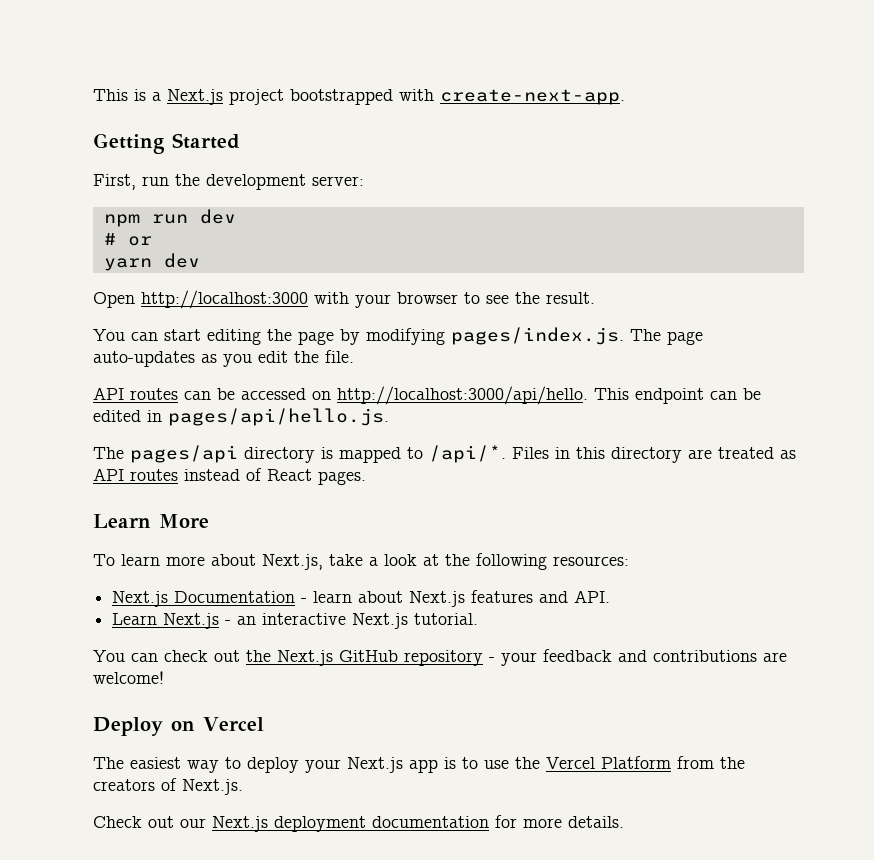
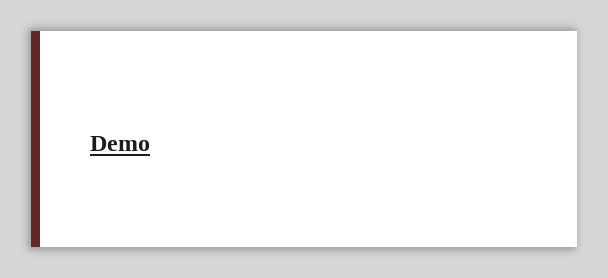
- This is a Next.js project bootstrapped with create-next-app.
- Getting Started
- First, run the development server:
- npm run dev
- # or
- yarn dev
- Open http://localhost:3000 with your browser to see the result.
- You can start editing the page by modifying pages/index.js. The page auto-updates as you edit the file.
- API routes can be accessed on http://localhost:3000/api/hello. This endpoint can be edited in pages/api/hello.js.
- The pages/api directory is mapped to /api/*. Files in this directory are treated as API routes instead of React pages.
- Learn More
- To learn more about Next.js, take a look at the following resources:
- Next.js Documentation - learn about Next.js features and API.
- Learn Next.js - an interactive Next.js tutorial.
- You can check out the Next.js GitHub repository - your feedback and contributions are welcome!
- Deploy on Vercel
- The easiest way to deploy your Next.js app is to use the Vercel Platform from the creators of Next.js.
- Check out our Next.js deployment documentation for more details.
+ Demo

